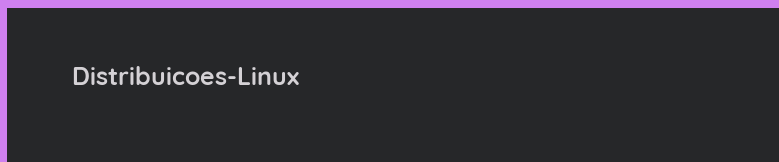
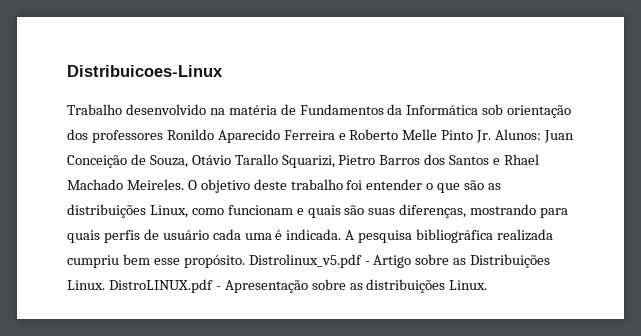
+ Trabalho desenvolvido na matéria de Fundamentos da Informática sob orientação dos professores Ronildo Aparecido Ferreira e Roberto Melle Pinto Jr. Alunos: Juan Conceição de Souza, Otávio Tarallo Squarizi, Pietro Barros dos Santos e Rhael Machado Meireles. O objetivo deste trabalho foi entender o que são as distribuições Linux, como funcionam e quais são suas diferenças, mostrando para quais perfis de usuário cada uma é indicada. A pesquisa bibliográfica realizada cumpriu bem esse propósito. Distrolinux_v5.pdf - Artigo sobre as Distribuições Linux. DistroLINUX.pdf - Apresentação sobre as distribuições Linux.

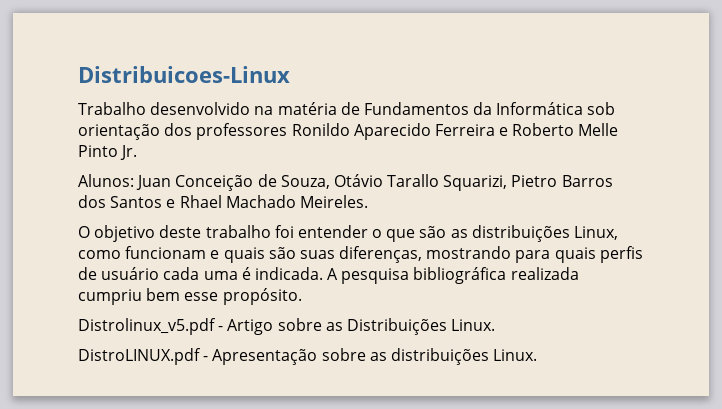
- Trabalho desenvolvido na matéria de Fundamentos da Informática sob orientação dos professores Ronildo Aparecido Ferreira e Roberto Melle Pinto Jr. Alunos:
+ Trabalho desenvolvido na matéria de Fundamentos da Informática sob orientação dos professores Ronildo Aparecido Ferreira e Roberto Melle Pinto Jr.
+ Alunos:
- Juan Conceição de Souza, Otávio Tarallo Squarizi, Pietro Barros dos Santos e Rhael Machado Meireles. O objetivo deste trabalho foi entender o que são as distribuições Linux, como funcionam e quais são suas diferenças, mostrando para quais perfis de usuário cada uma é indicada.
+ Juan Conceição de Souza, Otávio Tarallo Squarizi, Pietro Barros dos Santos e Rhael Machado Meireles.
+ O objetivo deste trabalho foi entender o que são as distribuições Linux, como funcionam e quais são suas diferenças, mostrando para quais perfis de usuário cada uma é indicada.
- A pesquisa bibliográfica realizada cumpriu bem esse propósito. Distrolinux_v5.pdf - Artigo sobre as Distribuições Linux. DistroLINUX.pdf - Apresentação sobre as distribuições Linux.
+ A pesquisa bibliográfica realizada cumpriu bem esse propósito.
+ Distrolinux_v5.pdf - Artigo sobre as Distribuições Linux.
+ DistroLINUX.pdf - Apresentação sobre as distribuições Linux.

